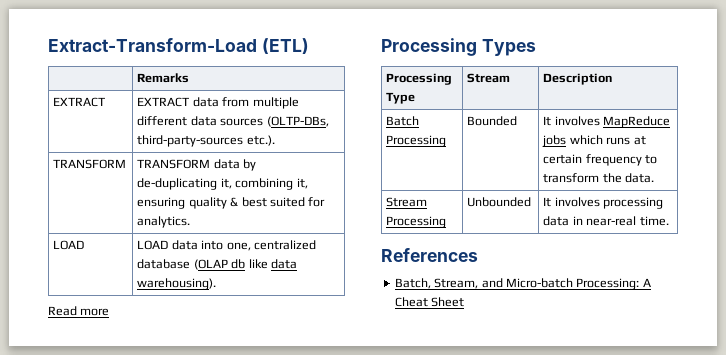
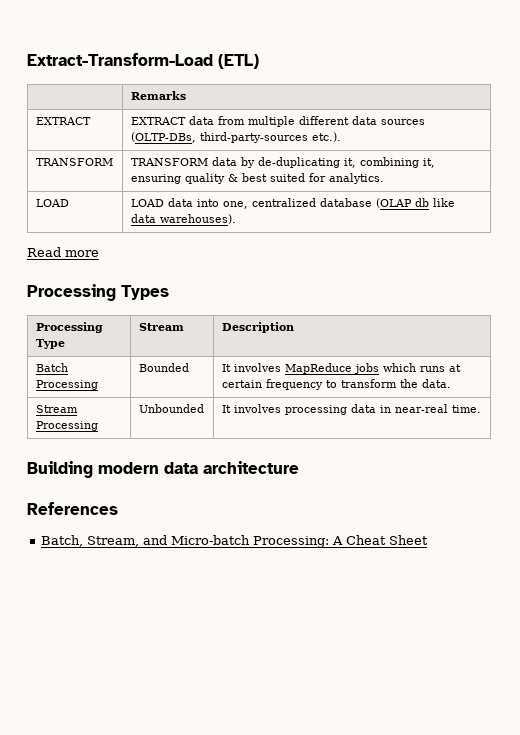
- LOAD | LOAD data into one, centralized database (OLAP db like data warehousing).
+ LOAD | LOAD data into one, centralized database (OLAP db like data warehouses).
+ Building modern data architecture

